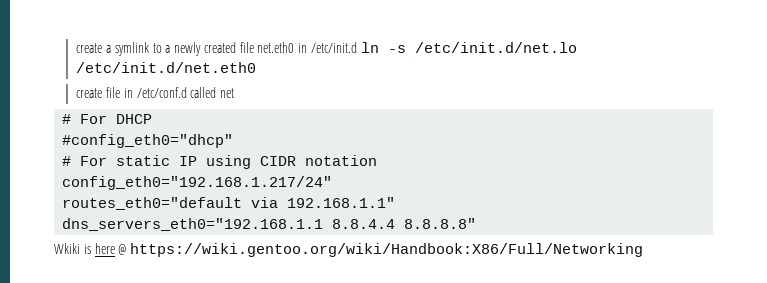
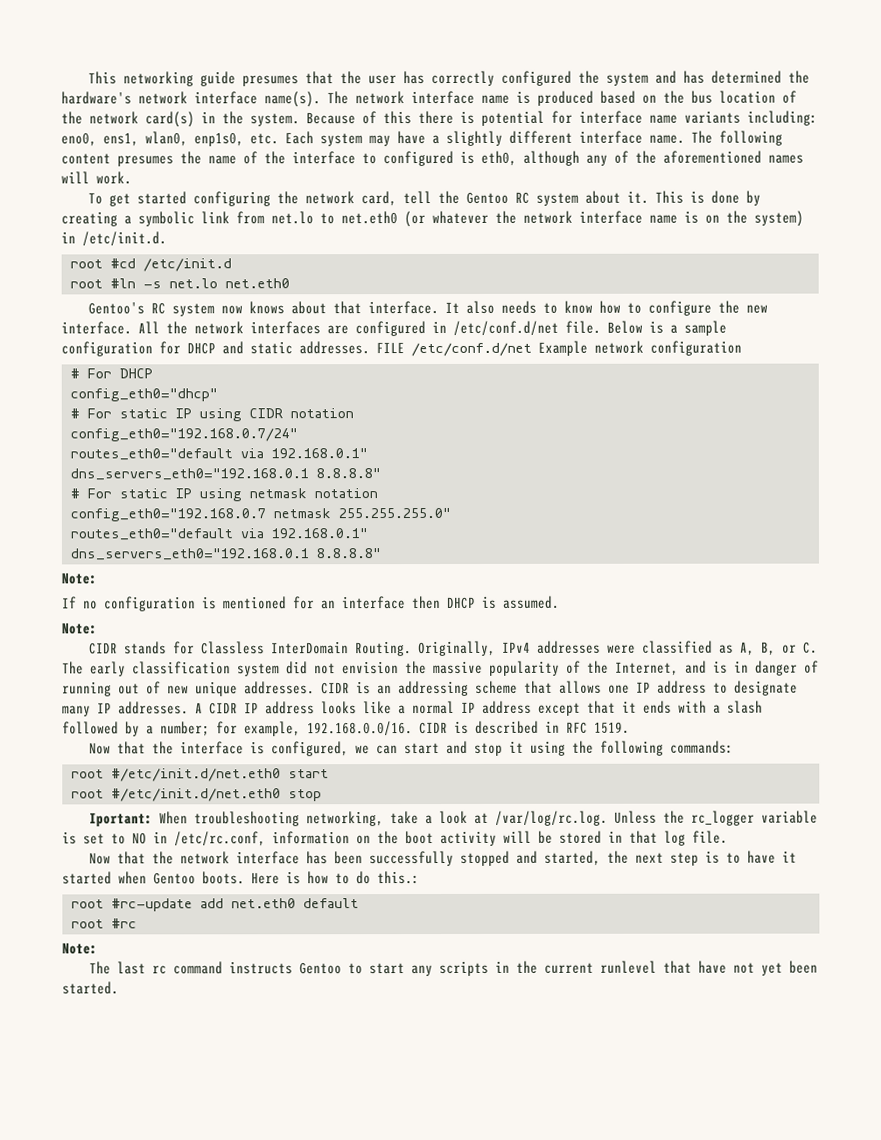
- create a symlink to a newly created file net.eth0 in /etc/init.d ln -s /etc/init.d/net.lo /etc/init.d/net.eth0
- create file in /etc/conf.d called net
+ This networking guide presumes that the user has correctly configured the system and has determined the hardware's network interface name(s). The network interface name is produced based on the bus location of the network card(s) in the system. Because of this there is potential for interface name variants including: eno0, ens1, wlan0, enp1s0, etc. Each system may have a slightly different interface name. The following content presumes the name of the interface to configured is eth0, although any of the aforementioned names will work.
+ To get started configuring the network card, tell the Gentoo RC system about it. This is done by creating a symbolic link from net.lo to net.eth0 (or whatever the network interface name is on the system) in /etc/init.d.
+ root #cd /etc/init.d
+ root #ln -s net.lo net.eth0
+ Gentoo's RC system now knows about that interface. It also needs to know how to configure the new interface. All the network interfaces are configured in /etc/conf.d/net file. Below is a sample configuration for DHCP and static addresses. FILE /etc/conf.d/net Example network configuration
- #config_eth0="dhcp"
+ config_eth0="dhcp"
- config_eth0="192.168.1.217/24"
- routes_eth0="default via 192.168.1.1"
- dns_servers_eth0="192.168.1.1 8.8.4.4 8.8.8.8"
- Wkiki is here @ https://wiki.gentoo.org/wiki/Handbook:X86/Full/Networking
+ config_eth0="192.168.0.7/24"
+ routes_eth0="default via 192.168.0.1"
+ dns_servers_eth0="192.168.0.1 8.8.8.8"
+ # For static IP using netmask notation
+ config_eth0="192.168.0.7 netmask 255.255.255.0"
+ routes_eth0="default via 192.168.0.1"
+ dns_servers_eth0="192.168.0.1 8.8.8.8"
+ Note:
+ If no configuration is mentioned for an interface then DHCP is assumed.
+ Note:
+ CIDR stands for Classless InterDomain Routing. Originally, IPv4 addresses were classified as A, B, or C. The early classification system did not envision the massive popularity of the Internet, and is in danger of running out of new unique addresses. CIDR is an addressing scheme that allows one IP address to designate many IP addresses. A CIDR IP address looks like a normal IP address except that it ends with a slash followed by a number; for example, 192.168.0.0/16. CIDR is described in RFC 1519.
+ Now that the interface is configured, we can start and stop it using the following commands:
+ root #/etc/init.d/net.eth0 start
+ root #/etc/init.d/net.eth0 stop
+ Iportant: When troubleshooting networking, take a look at /var/log/rc.log. Unless the rc_logger variable is set to NO in /etc/rc.conf, information on the boot activity will be stored in that log file.
+ Now that the network interface has been successfully stopped and started, the next step is to have it started when Gentoo boots. Here is how to do this.:
+ root #rc-update add net.eth0 default
+ root #rc
+ Note:
+ The last rc command instructs Gentoo to start any scripts in the current runlevel that have not yet been started.

